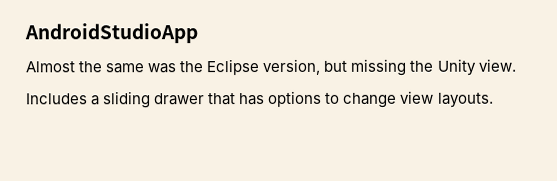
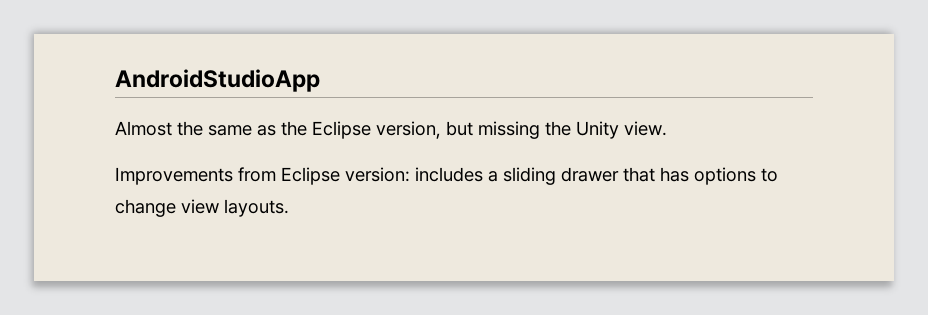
- Almost the same was the Eclipse version, but missing the Unity view.
+ Almost the same as the Eclipse version, but missing the Unity view.
- Includes a sliding drawer that has options to change view layouts.
+ Improvements from Eclipse version: includes a sliding drawer that has options to change view layouts.

